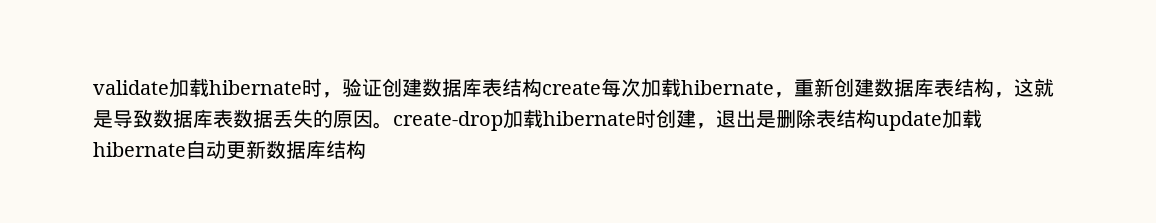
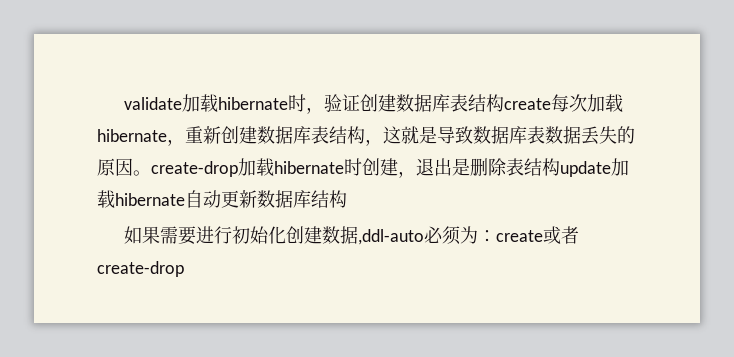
+ 如果需要进行初始化创建数据,ddl-auto必须为：create或者create-drop

